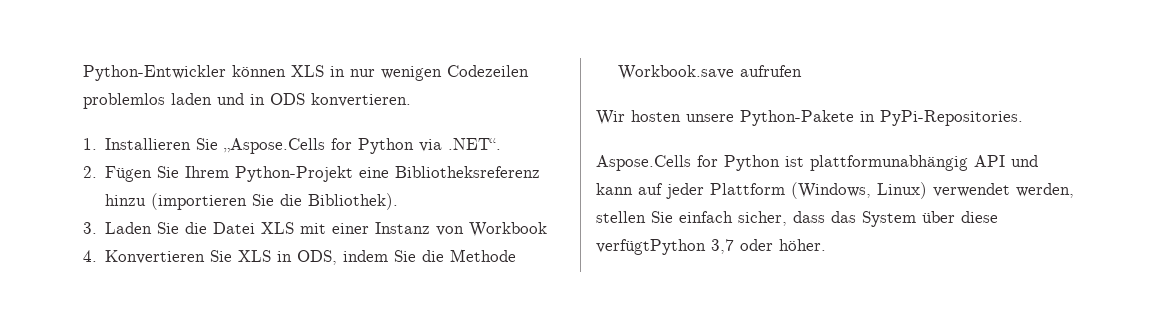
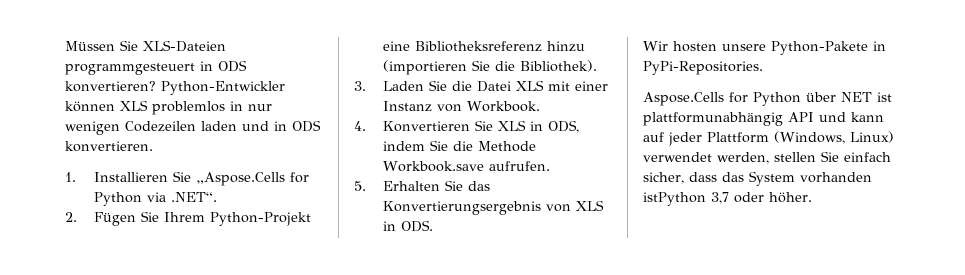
+ Müssen Sie XLS-Dateien programmgesteuert in ODS konvertieren?
- Python-Entwickler können XLS in nur wenigen Codezeilen problemlos laden und in ODS konvertieren.
+ Python-Entwickler können XLS problemlos in nur wenigen Codezeilen laden und in ODS konvertieren.
- 3. Laden Sie die Datei XLS mit einer Instanz von Workbook
+ 3. Laden Sie die Datei XLS mit einer Instanz von Workbook.
- 4. Konvertieren Sie XLS in ODS, indem Sie die Methode Workbook.save aufrufen
+ 4. Konvertieren Sie XLS in ODS, indem Sie die Methode Workbook.save aufrufen.
+ 5. Erhalten Sie das Konvertierungsergebnis von XLS in ODS.
- Aspose.Cells for Python ist plattformunabhängig API und kann auf jeder Plattform (Windows, Linux) verwendet werden, stellen Sie einfach sicher, dass das System über diese verfügtPython 3,7 oder höher.
+ Aspose.Cells for Python über NET ist plattformunabhängig API und kann auf jeder Plattform (Windows, Linux) verwendet werden, stellen Sie einfach sicher, dass das System vorhanden istPython 3,7 oder höher.

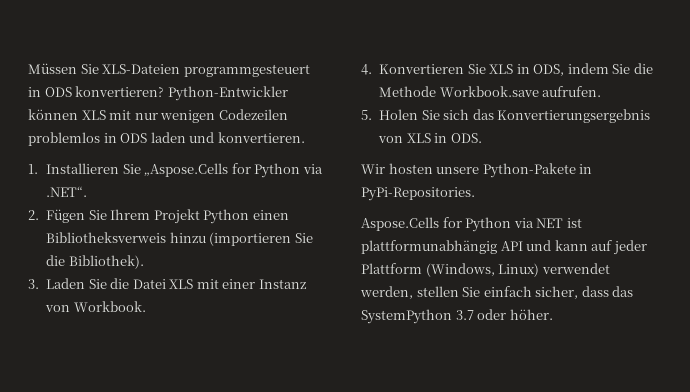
- Python-Entwickler können XLS problemlos in nur wenigen Codezeilen laden und in ODS konvertieren.
+ Python-Entwickler können XLS mit nur wenigen Codezeilen problemlos in ODS laden und konvertieren.
- 2. Fügen Sie Ihrem Python-Projekt eine Bibliotheksreferenz hinzu (importieren Sie die Bibliothek).
+ 2. Fügen Sie Ihrem Projekt Python einen Bibliotheksverweis hinzu (importieren Sie die Bibliothek).
- 5. Erhalten Sie das Konvertierungsergebnis von XLS in ODS.
+ 5. Holen Sie sich das Konvertierungsergebnis von XLS in ODS.
- Aspose.Cells for Python über NET ist plattformunabhängig API und kann auf jeder Plattform (Windows, Linux) verwendet werden, stellen Sie einfach sicher, dass das System vorhanden istPython 3,7 oder höher.
+ Aspose.Cells for Python via NET ist plattformunabhängig API und kann auf jeder Plattform (Windows, Linux) verwendet werden, stellen Sie einfach sicher, dass das SystemPython 3.7 oder höher.

